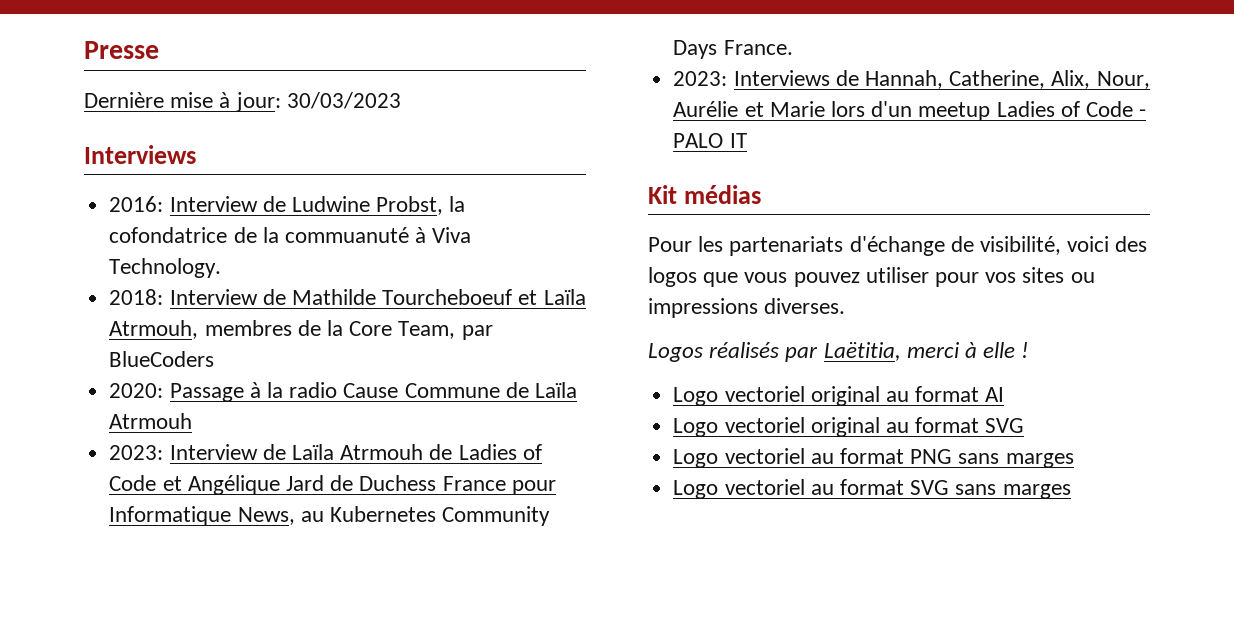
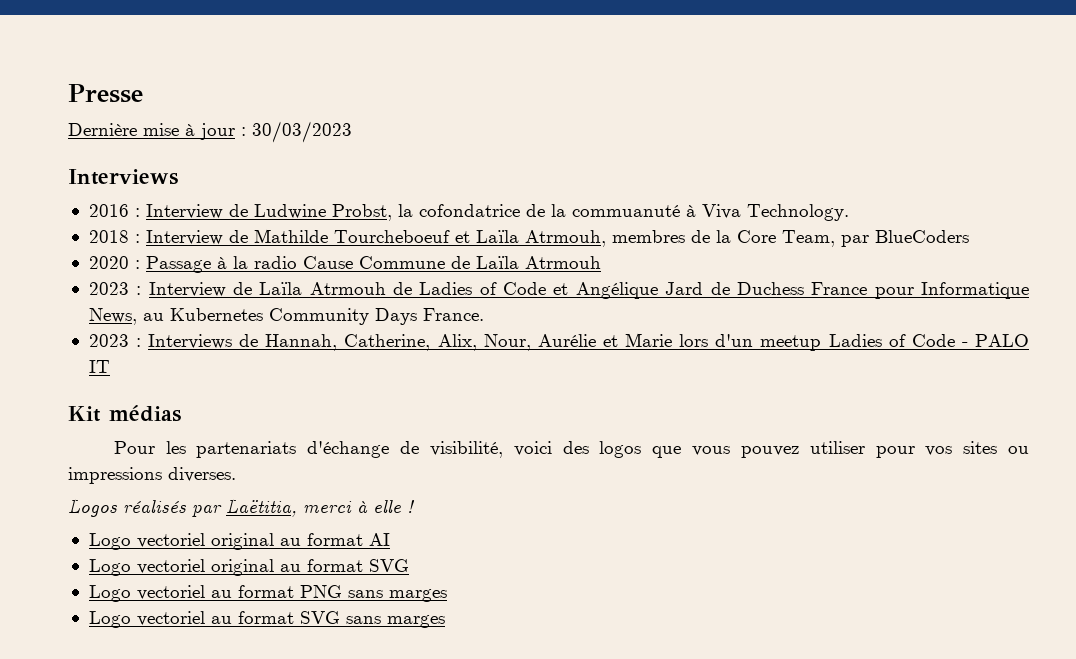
- Dernière mise à jour: 30/03/2023
+ Dernière mise à jour : 30/03/2023
- 2016: Interview de Ludwine Probst, la cofondatrice de la commuanuté à Viva Technology.
+ 2016 : Interview de Ludwine Probst, la cofondatrice de la commuanuté à Viva Technology.
- 2018: Interview de Mathilde Tourcheboeuf et Laïla Atrmouh, membres de la Core Team, par BlueCoders
+ 2018 : Interview de Mathilde Tourcheboeuf et Laïla Atrmouh, membres de la Core Team, par BlueCoders
- 2020: Passage à la radio Cause Commune de Laïla Atrmouh
+ 2020 : Passage à la radio Cause Commune de Laïla Atrmouh
- 2023: Interview de Laïla Atrmouh de Ladies of Code et Angélique Jard de Duchess France pour Informatique News, au Kubernetes Community Days France.
+ 2023 : Interview de Laïla Atrmouh de Ladies of Code et Angélique Jard de Duchess France pour Informatique News, au Kubernetes Community Days France.
- 2023: Interviews de Hannah, Catherine, Alix, Nour, Aurélie et Marie lors d'un meetup Ladies of Code - PALO IT
+ 2023 : Interviews de Hannah, Catherine, Alix, Nour, Aurélie et Marie lors d'un meetup Ladies of Code - PALO IT

